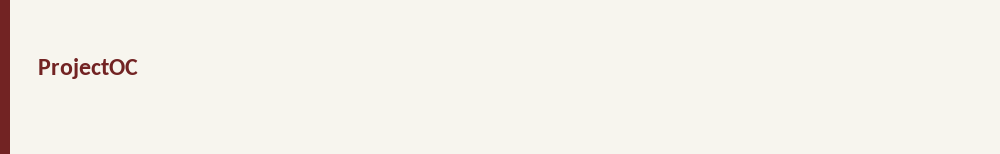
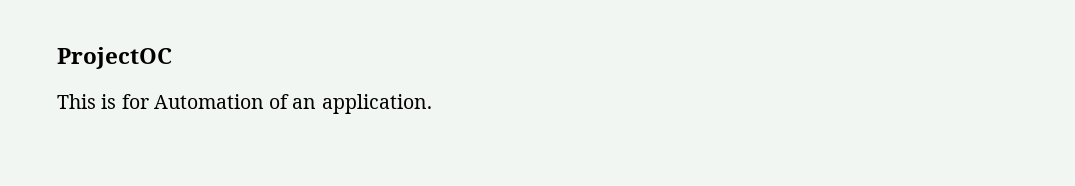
+ This is for Automation of an application.

